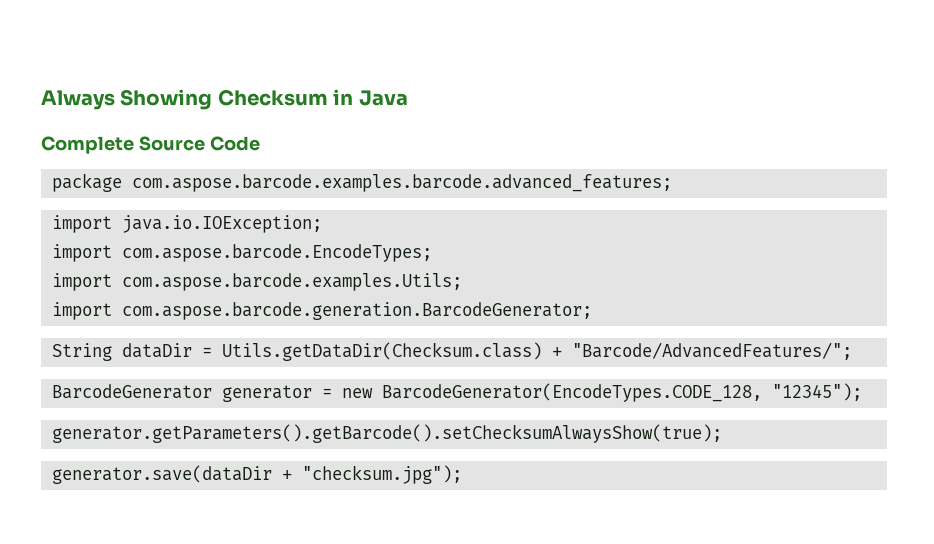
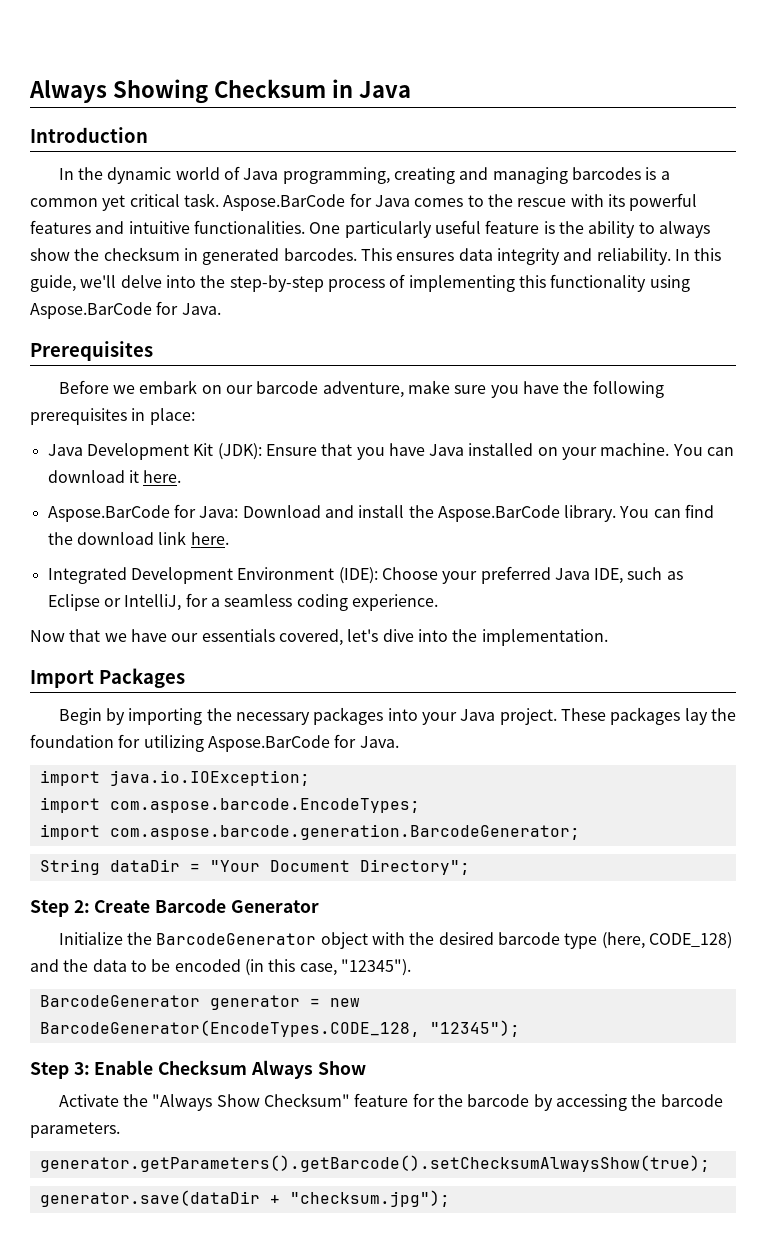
- Complete Source Code
- package com.aspose.barcode.examples.barcode.advanced_features;
+ Introduction
+ In the dynamic world of Java programming, creating and managing barcodes is a common yet critical task. Aspose.BarCode for Java comes to the rescue with its powerful features and intuitive functionalities. One particularly useful feature is the ability to always show the checksum in generated barcodes. This ensures data integrity and reliability. In this guide, we'll delve into the step-by-step process of implementing this functionality using Aspose.BarCode for Java.
+ Prerequisites
+ Before we embark on our barcode adventure, make sure you have the following prerequisites in place:
+ Java Development Kit (JDK): Ensure that you have Java installed on your machine. You can download it here.
+ Aspose.BarCode for Java: Download and install the Aspose.BarCode library. You can find the download link here.
+ Integrated Development Environment (IDE): Choose your preferred Java IDE, such as Eclipse or IntelliJ, for a seamless coding experience.
+ Now that we have our essentials covered, let's dive into the implementation.
+ Import Packages
+ Begin by importing the necessary packages into your Java project. These packages lay the foundation for utilizing Aspose.BarCode for Java.
- import com.aspose.barcode.examples.Utils;
- String dataDir = Utils.getDataDir(Checksum.class) + "Barcode/AdvancedFeatures/";
+ String dataDir = "Your Document Directory";
+ Step 2: Create Barcode Generator
+ Initialize the BarcodeGenerator object with the desired barcode type (here, CODE_128) and the data to be encoded (in this case, "12345").
+ Step 3: Enable Checksum Always Show
+ Activate the "Always Show Checksum" feature for the barcode by accessing the barcode parameters.

